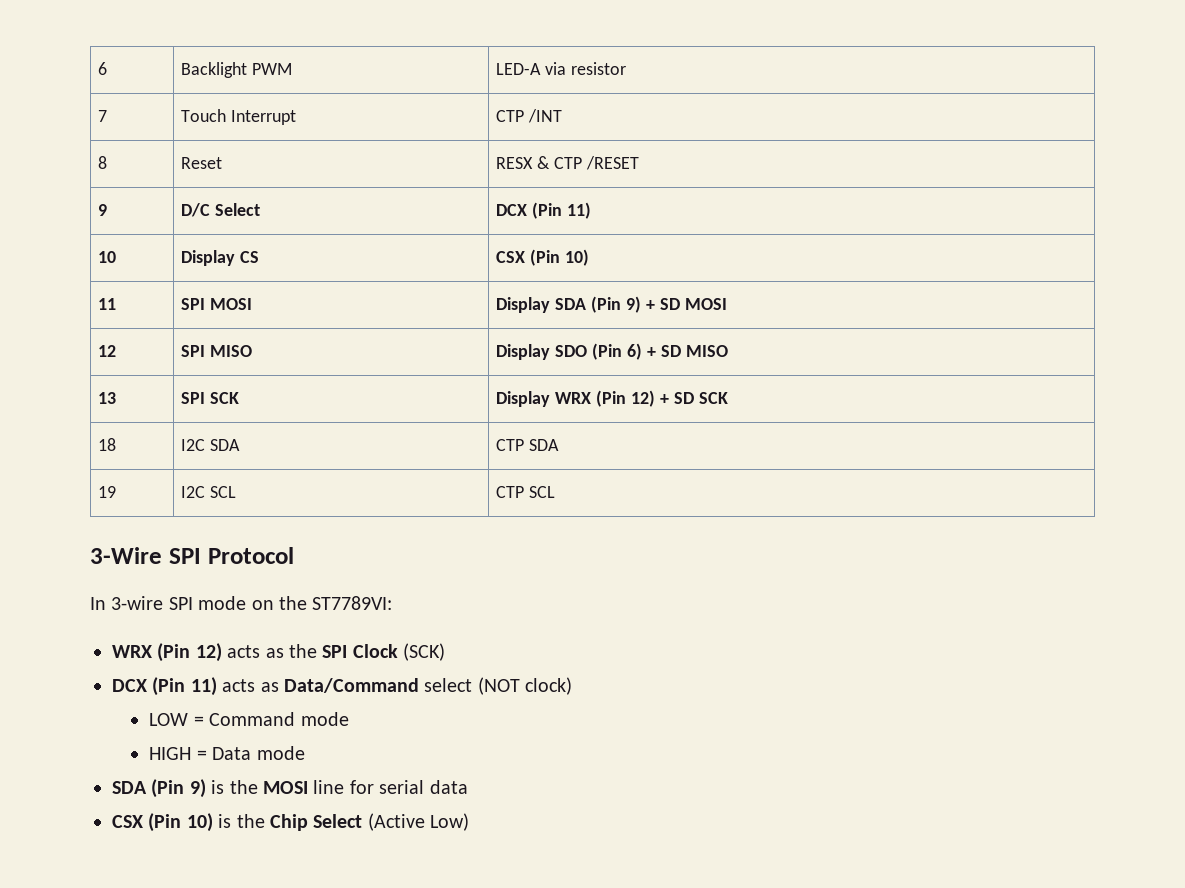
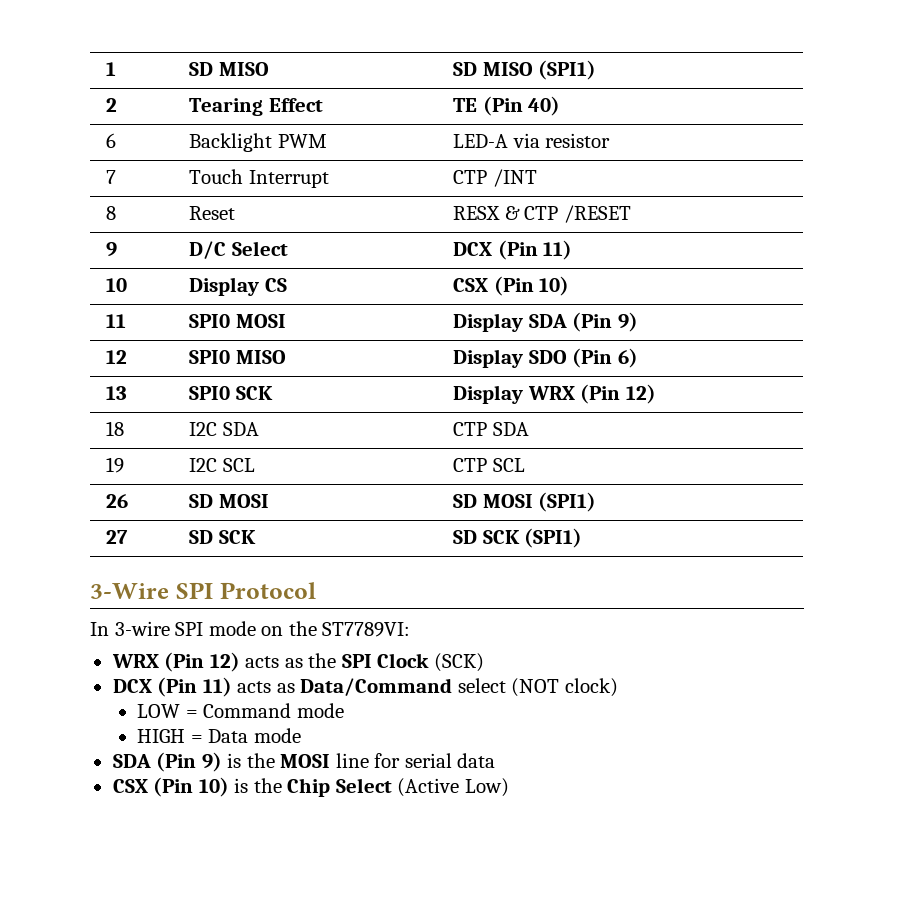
+ 1 | SD MISO | SD MISO (SPI1)
+ 2 | Tearing Effect | TE (Pin 40)
- 11 | SPI MOSI | Display SDA (Pin 9) + SD MOSI
+ 11 | SPI0 MOSI | Display SDA (Pin 9)
- 12 | SPI MISO | Display SDO (Pin 6) + SD MISO
+ 12 | SPI0 MISO | Display SDO (Pin 6)
- 13 | SPI SCK | Display WRX (Pin 12) + SD SCK
+ 13 | SPI0 SCK | Display WRX (Pin 12)
+ 26 | SD MOSI | SD MOSI (SPI1)
+ 27 | SD SCK | SD SCK (SPI1)

